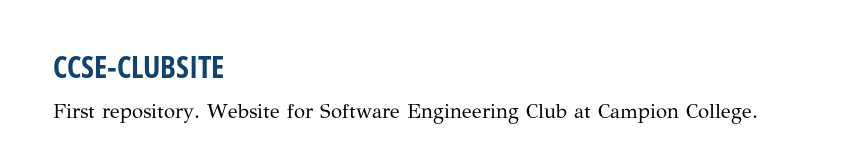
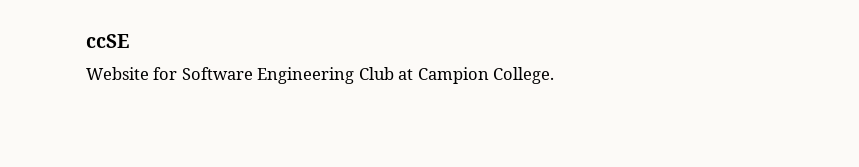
- CCSE-CLUBSITE
- First repository. Website for Software Engineering Club at Campion College.
+ ccSE
+ Website for Software Engineering Club at Campion College.

